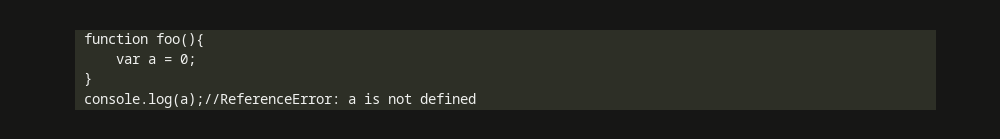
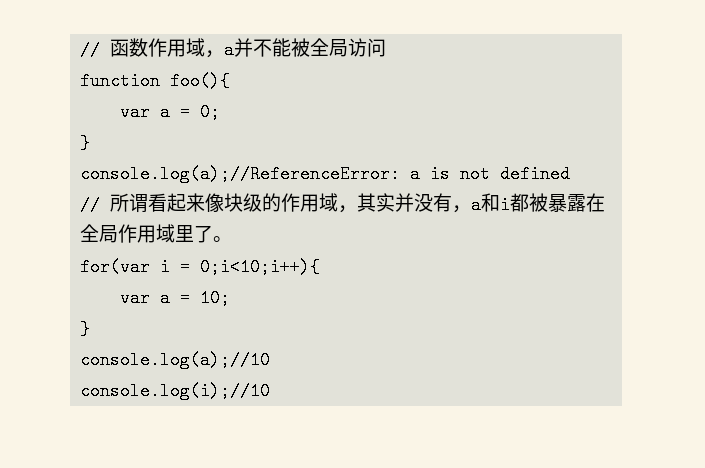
+ // 函数作用域，a并不能被全局访问
+ // 所谓看起来像块级的作用域，其实并没有，a和i都被暴露在全局作用域里了。
+ for(var i = 0;i<10;i++){
+ var a = 10;
+ }
+ console.log(a);//10
+ console.log(i);//10

